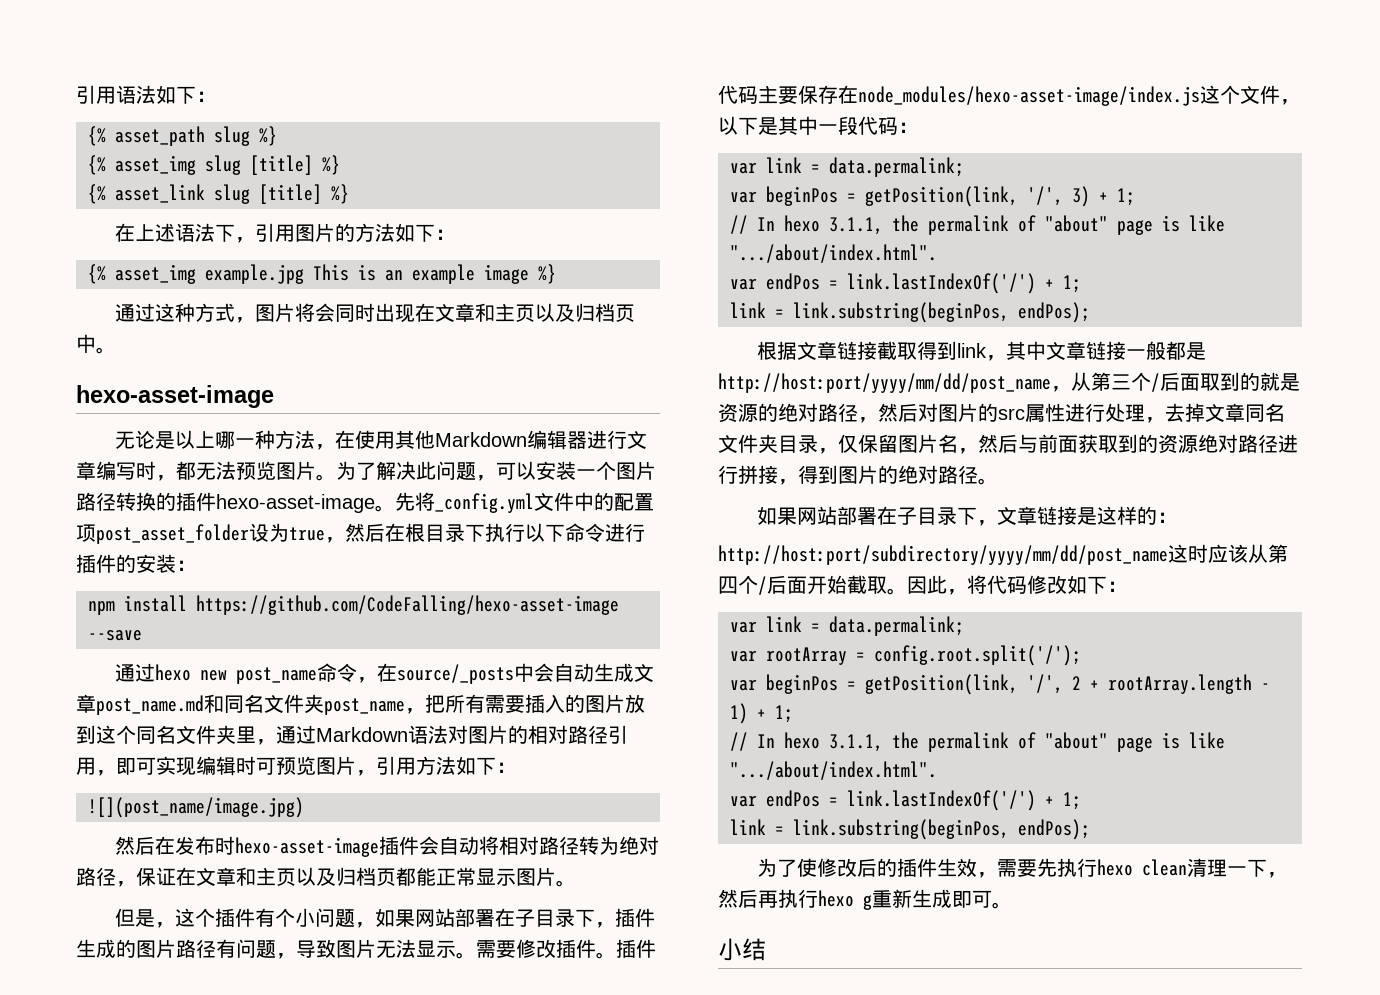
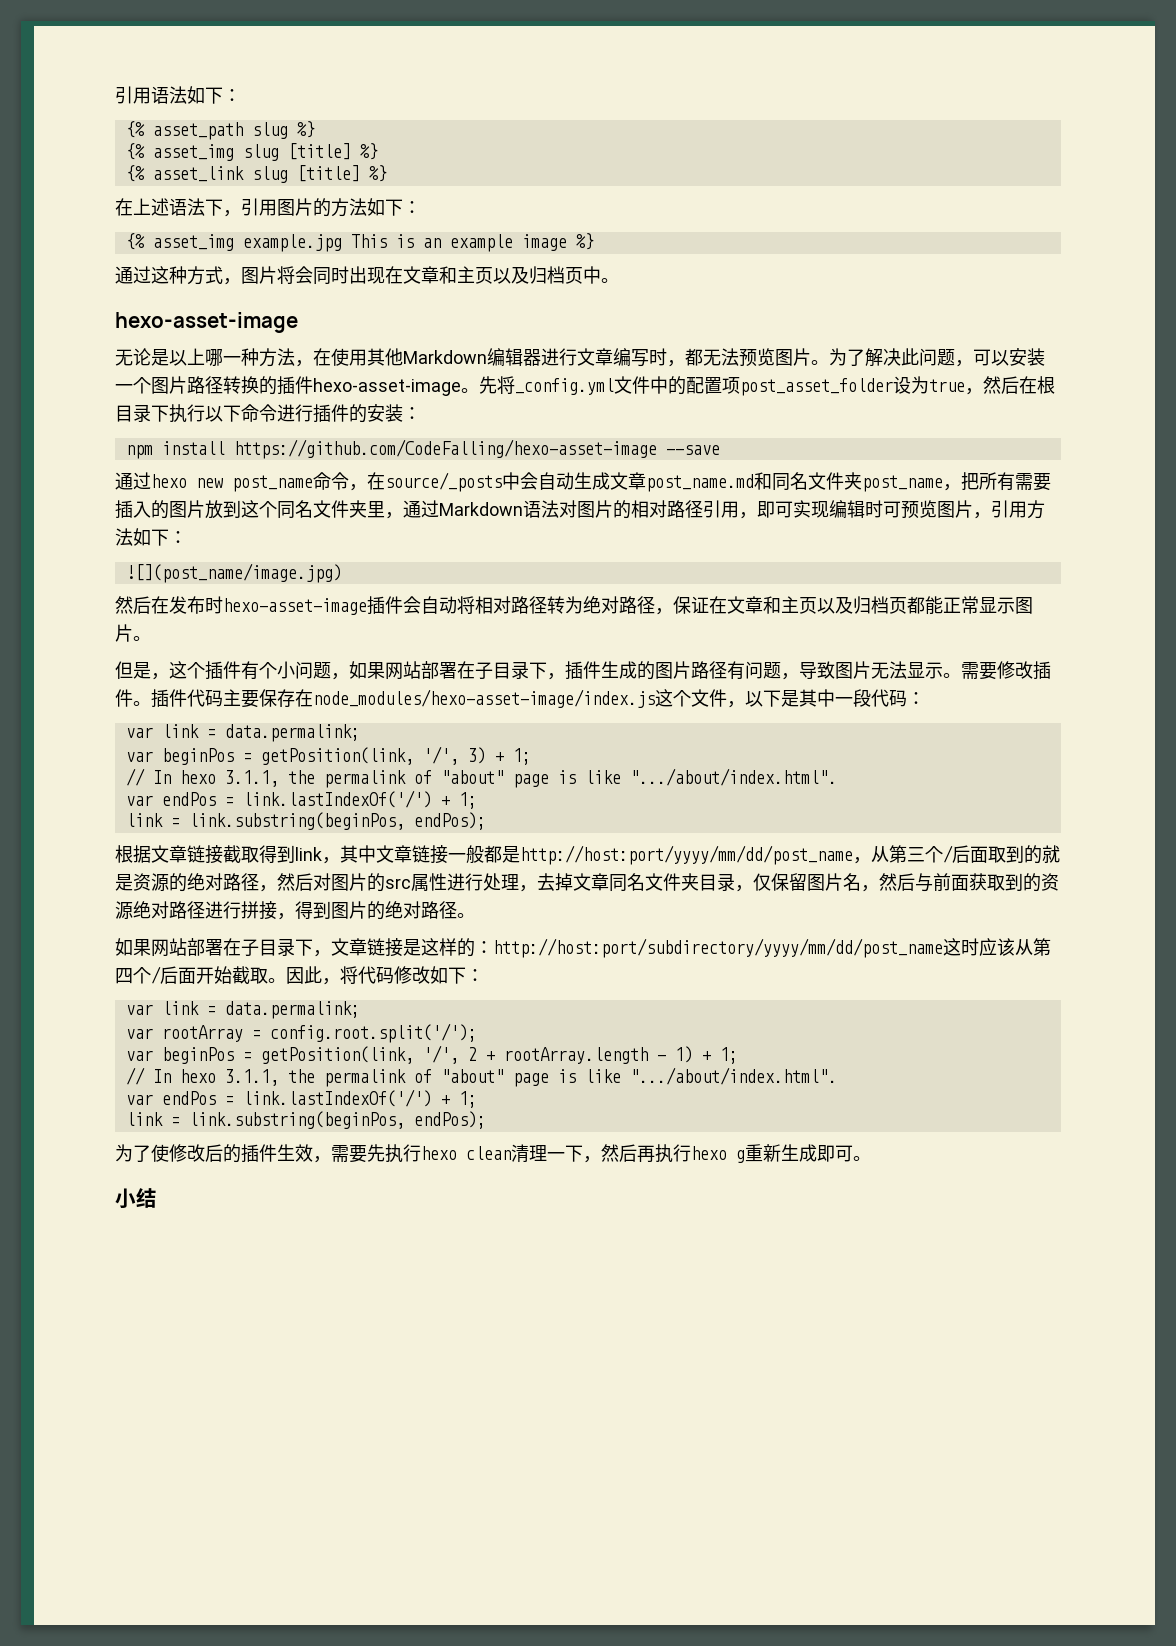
- 如果网站部署在子目录下，文章链接是这样的：
- http://host:port/subdirectory/yyyy/mm/dd/post_name这时应该从第四个/后面开始截取。
+ 如果网站部署在子目录下，文章链接是这样的：http://host:port/subdirectory/yyyy/mm/dd/post_name这时应该从第四个/后面开始截取。

